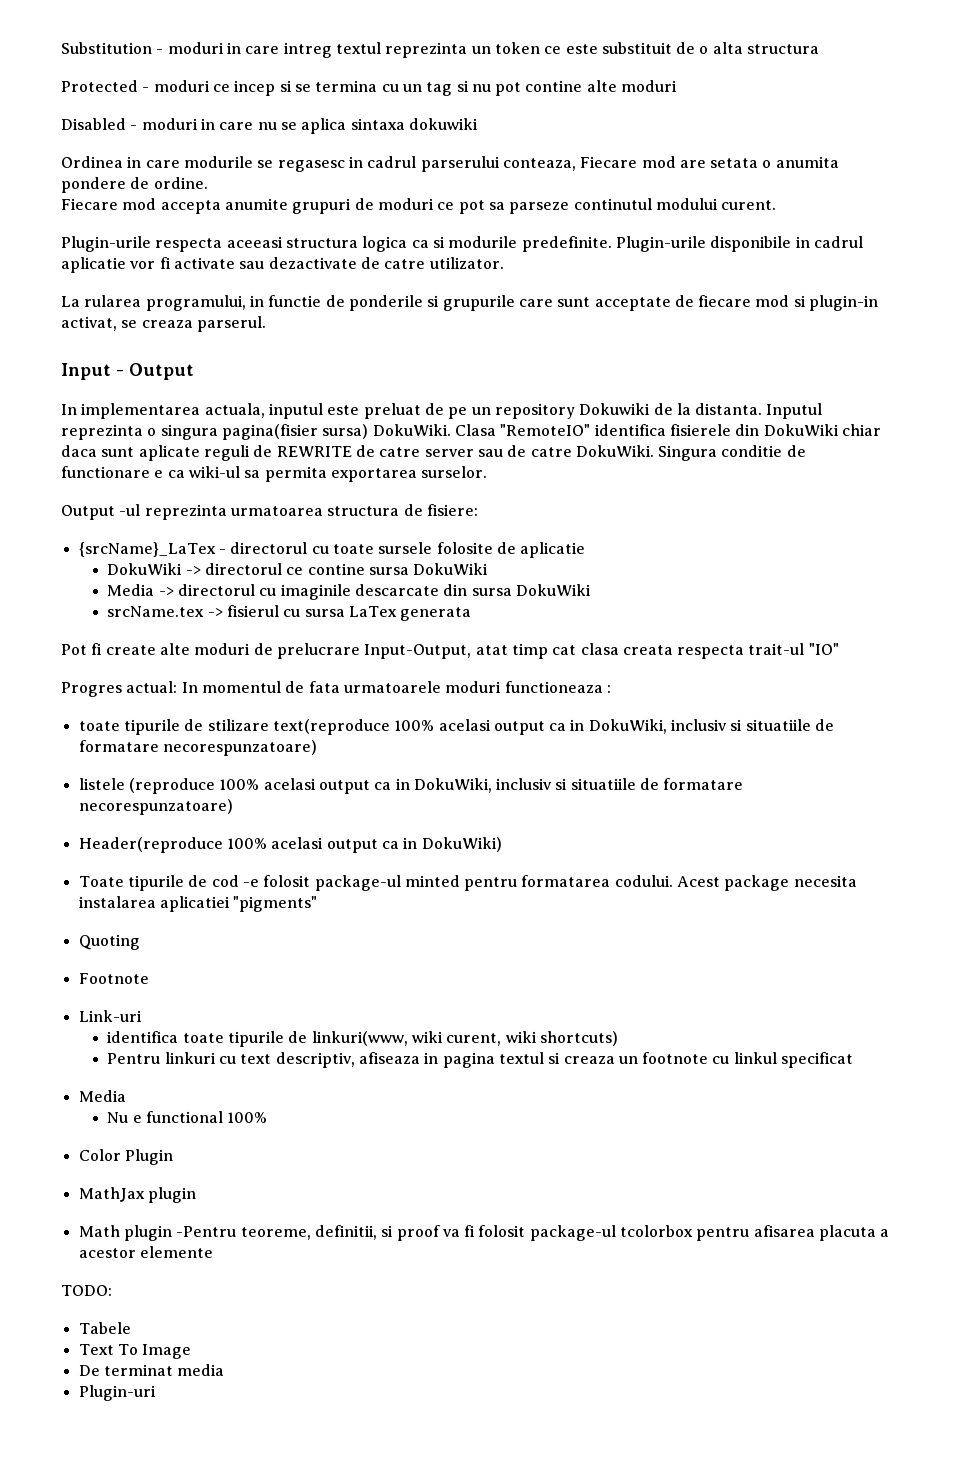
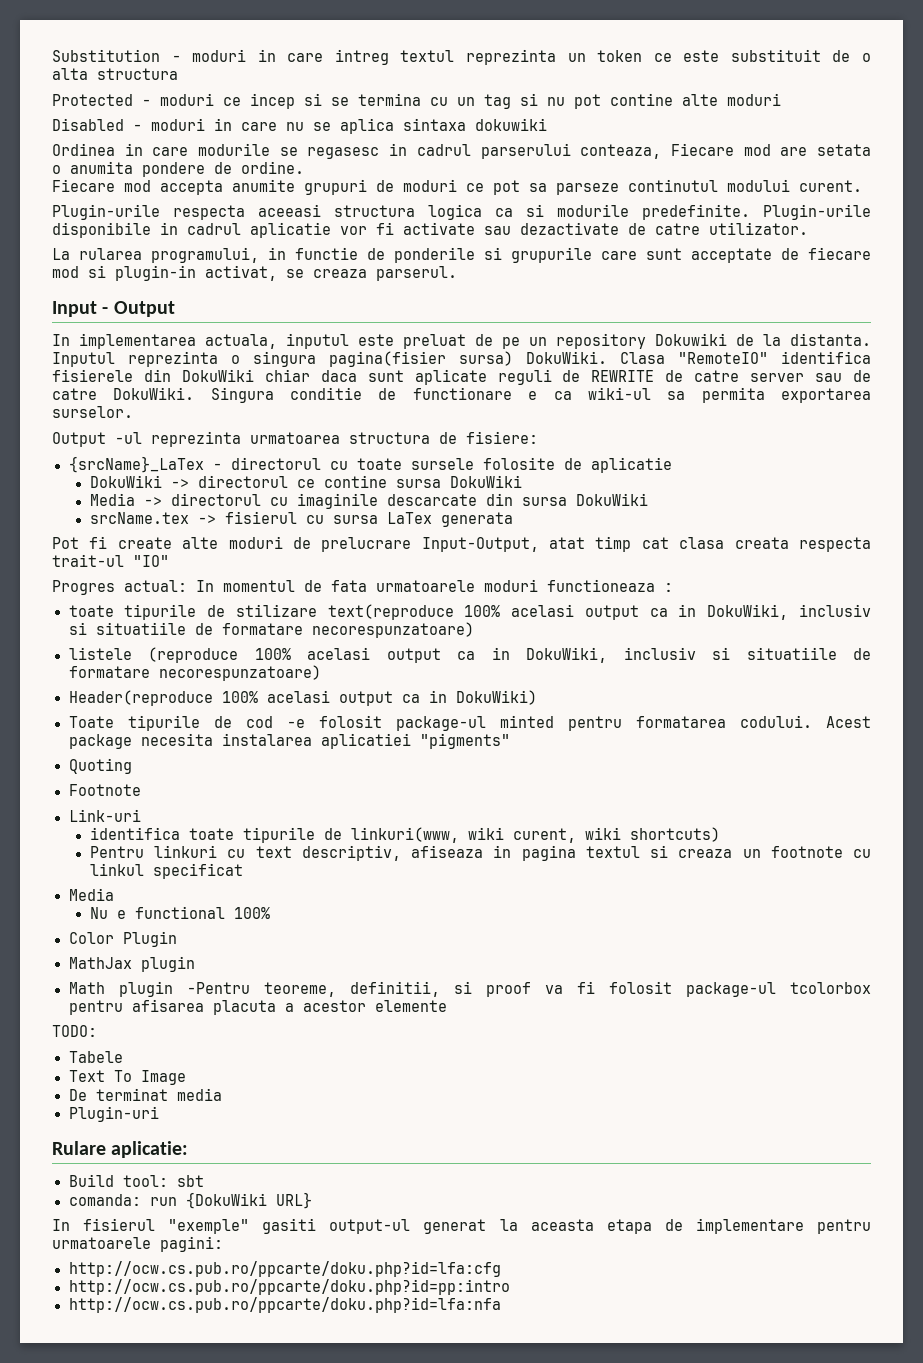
+ Rulare aplicatie:
+ Build tool: sbt
+ comanda: run {DokuWiki URL}
+ In fisierul "exemple" gasiti output-ul generat la aceasta etapa de implementare pentru urmatoarele pagini:
+ http://ocw.cs.pub.ro/ppcarte/doku.php?id=lfa:cfg
+ http://ocw.cs.pub.ro/ppcarte/doku.php?id=pp:intro
+ http://ocw.cs.pub.ro/ppcarte/doku.php?id=lfa:nfa

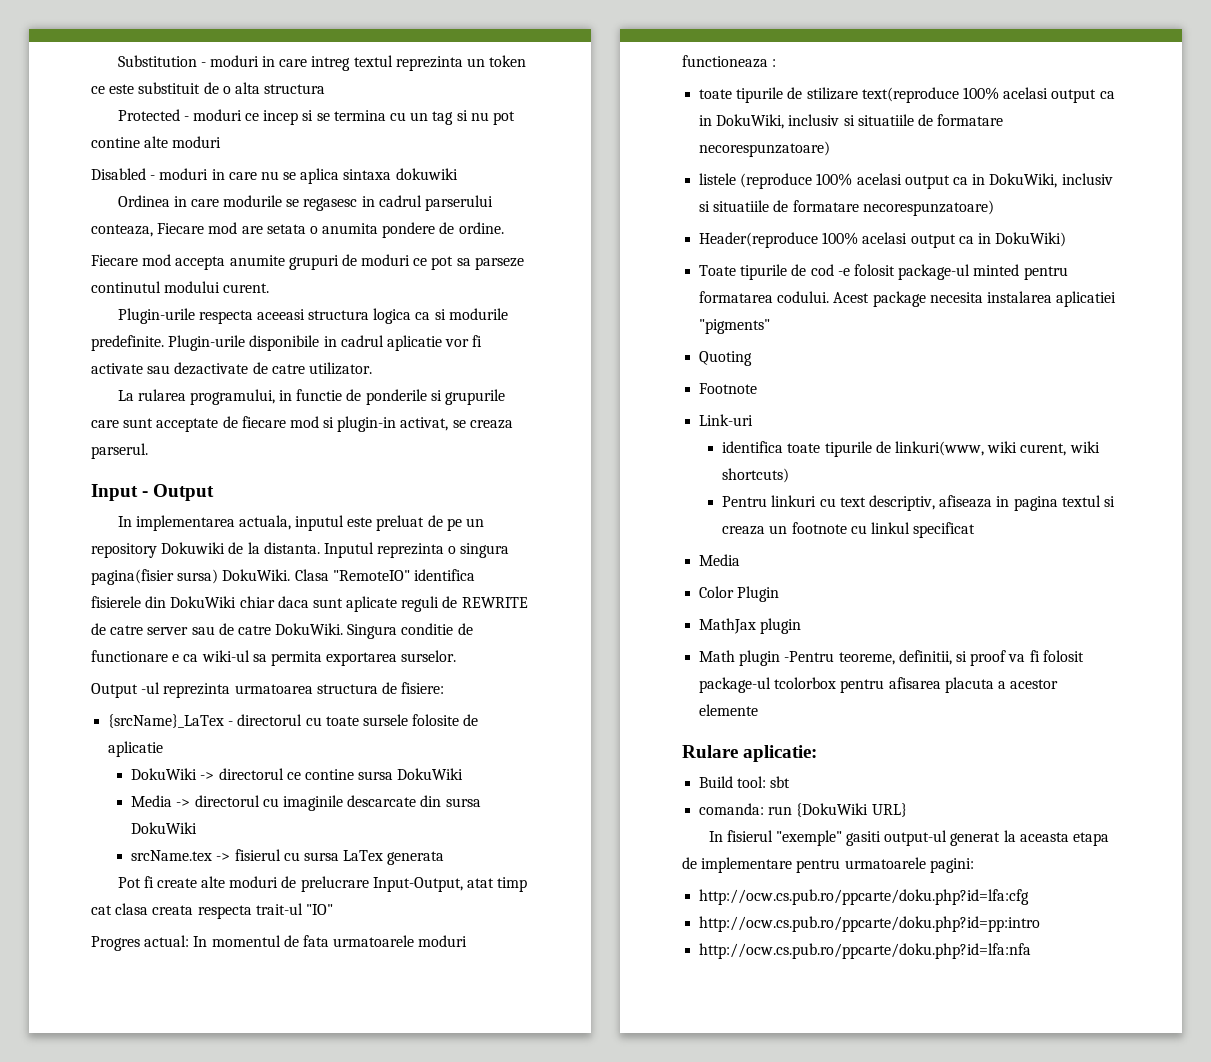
- Nu e functional 100%
- TODO:
- Tabele
- Text To Image
- De terminat media
- Plugin-uri

